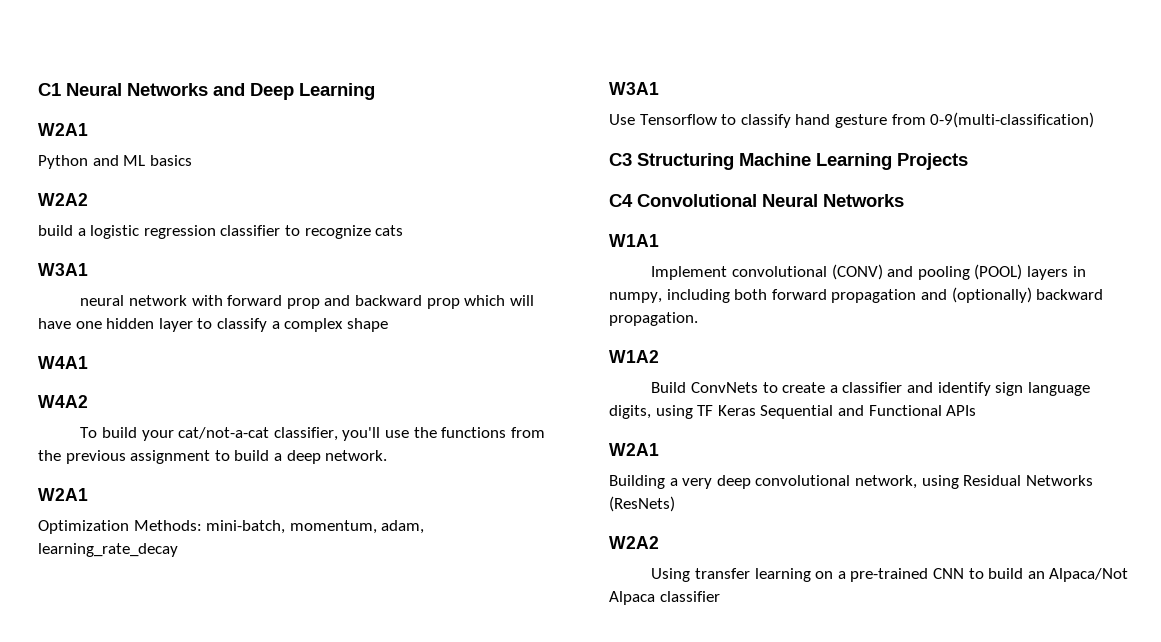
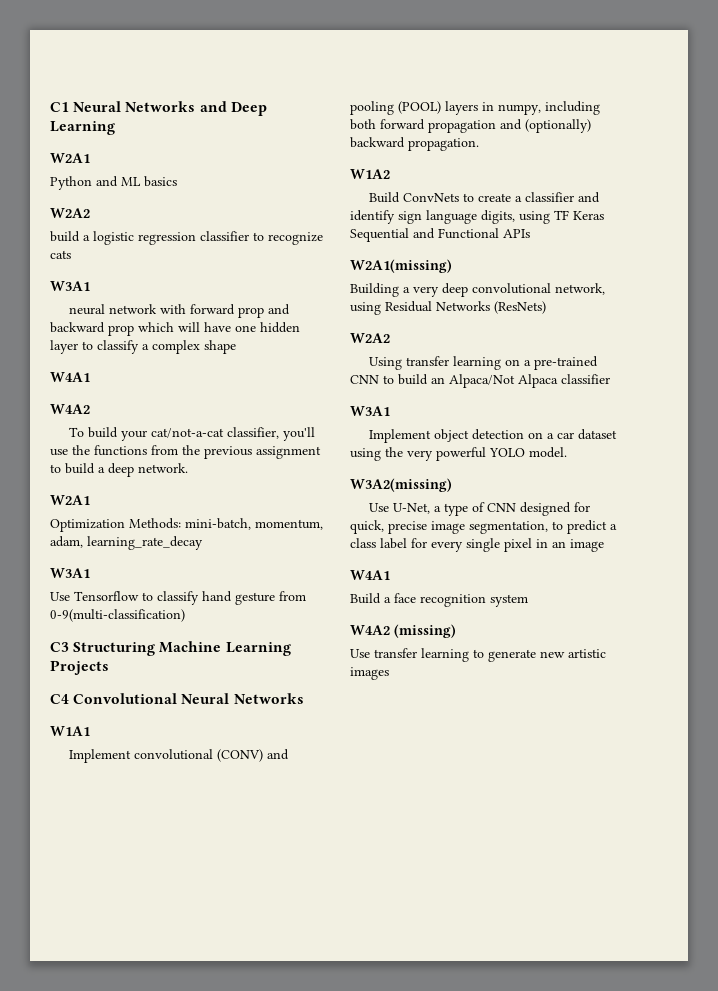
  Build ConvNets to create a classifier and identify sign language digits, using TF Keras Sequential and Functional APIs
- W2A1
+ W2A1(missing)
  Using transfer learning on a pre-trained CNN to build an Alpaca/Not Alpaca classifier
+ W3A1
+ Implement object detection on a car dataset using the very powerful YOLO model.
+ W3A2(missing)
+ Use U-Net, a type of CNN designed for quick, precise image segmentation, to predict a class label for every single pixel in an image
+ W4A1
+ Build a face recognition system
+ W4A2 (missing)
+ Use transfer learning to generate new artistic images

